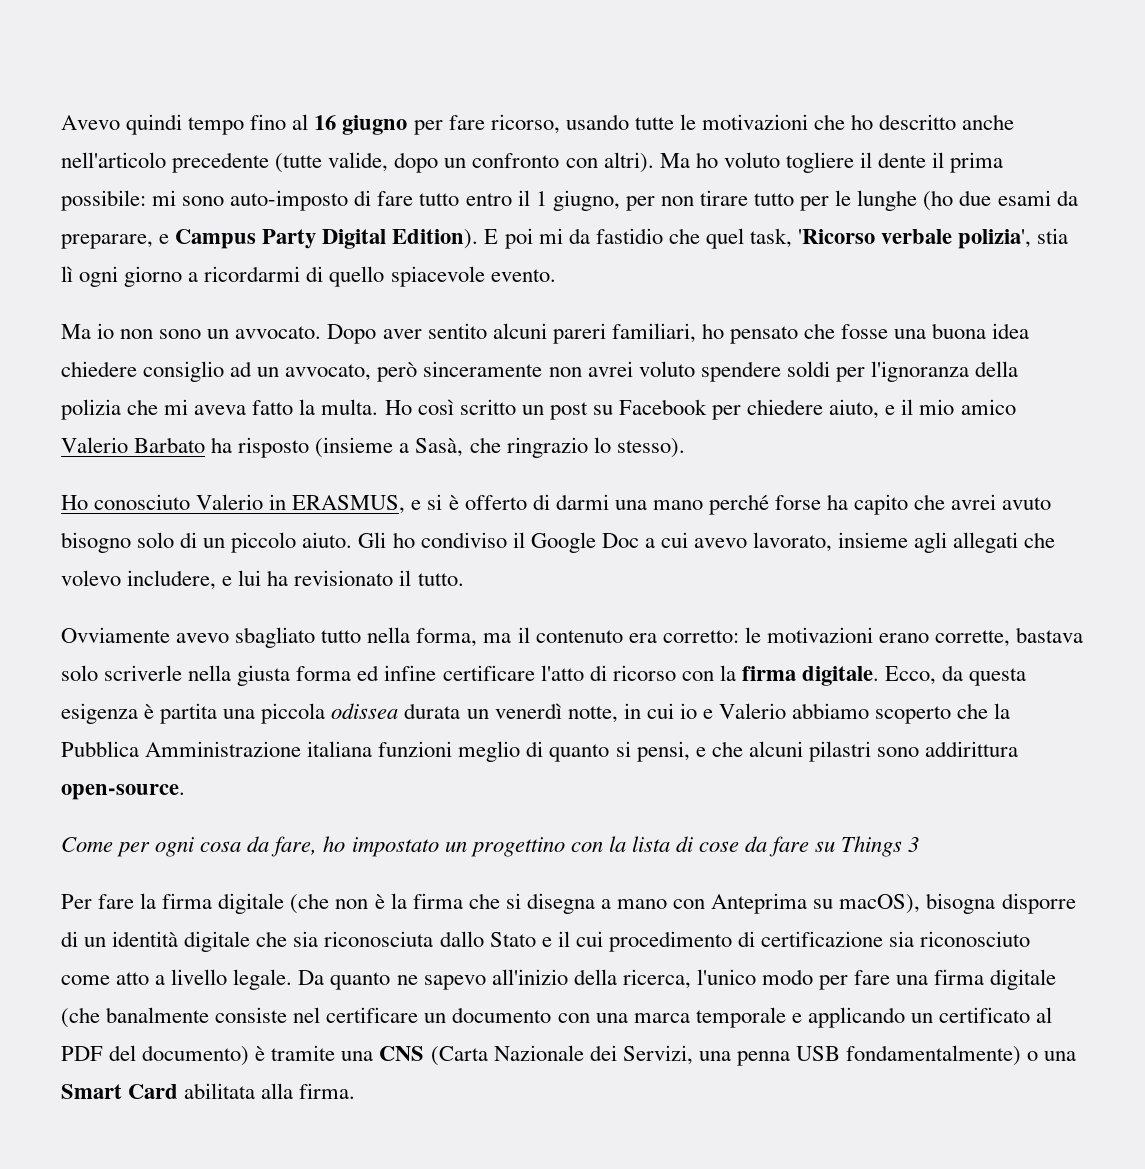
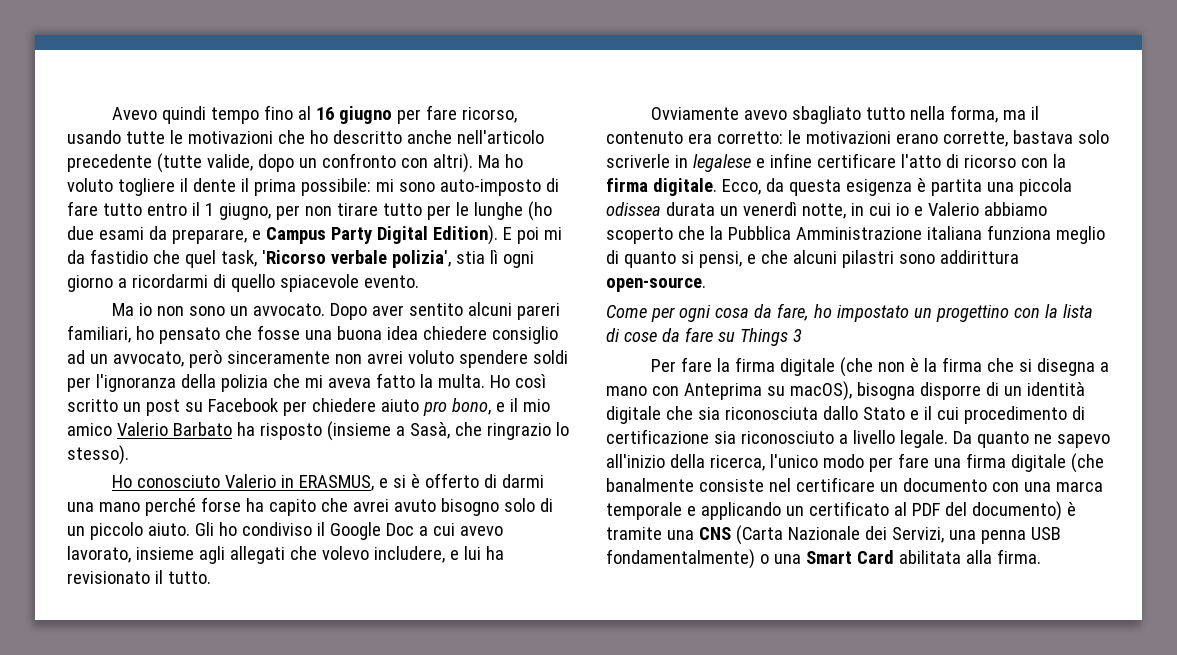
- Ho così scritto un post su Facebook per chiedere aiuto, e il mio amico Valerio Barbato ha risposto (insieme a Sasà, che ringrazio lo stesso).
+ Ho così scritto un post su Facebook per chiedere aiuto pro bono, e il mio amico Valerio Barbato ha risposto (insieme a Sasà, che ringrazio lo stesso).
- Ovviamente avevo sbagliato tutto nella forma, ma il contenuto era corretto: le motivazioni erano corrette, bastava solo scriverle nella giusta forma ed infine certificare l'atto di ricorso con la firma digitale.
+ Ovviamente avevo sbagliato tutto nella forma, ma il contenuto era corretto: le motivazioni erano corrette, bastava solo scriverle in legalese e infine certificare l'atto di ricorso con la firma digitale.
- Ecco, da questa esigenza è partita una piccola odissea durata un venerdì notte, in cui io e Valerio abbiamo scoperto che la Pubblica Amministrazione italiana funzioni meglio di quanto si pensi, e che alcuni pilastri sono addirittura open-source.
+ Ecco, da questa esigenza è partita una piccola odissea durata un venerdì notte, in cui io e Valerio abbiamo scoperto che la Pubblica Amministrazione italiana funziona meglio di quanto si pensi, e che alcuni pilastri sono addirittura open-source.
- Per fare la firma digitale (che non è la firma che si disegna a mano con Anteprima su macOS), bisogna disporre di un identità digitale che sia riconosciuta dallo Stato e il cui procedimento di certificazione sia riconosciuto come atto a livello legale.
+ Per fare la firma digitale (che non è la firma che si disegna a mano con Anteprima su macOS), bisogna disporre di un identità digitale che sia riconosciuta dallo Stato e il cui procedimento di certificazione sia riconosciuto a livello legale.

